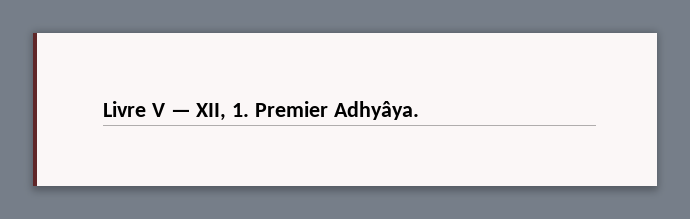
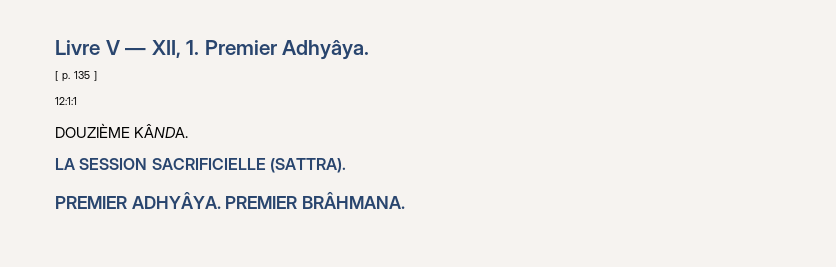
+ [ p. 135 ]
+ 12:1:1
+ DOUZIÈME KÂNDA.
+ LA SESSION SACRIFICIELLE (SATTRA).
+ PREMIER ADHYÂYA. PREMIER BRÂHMANA.

